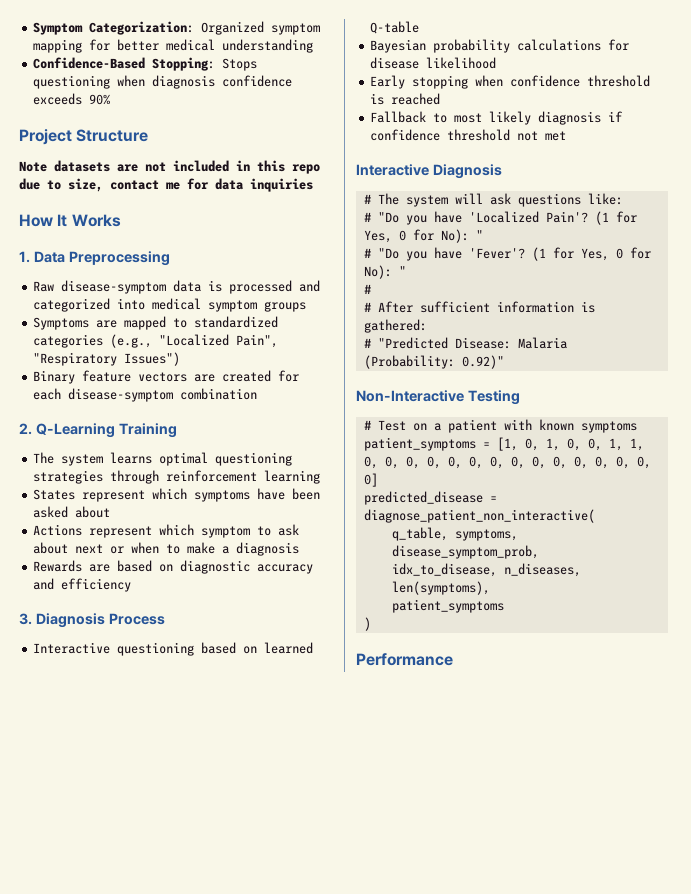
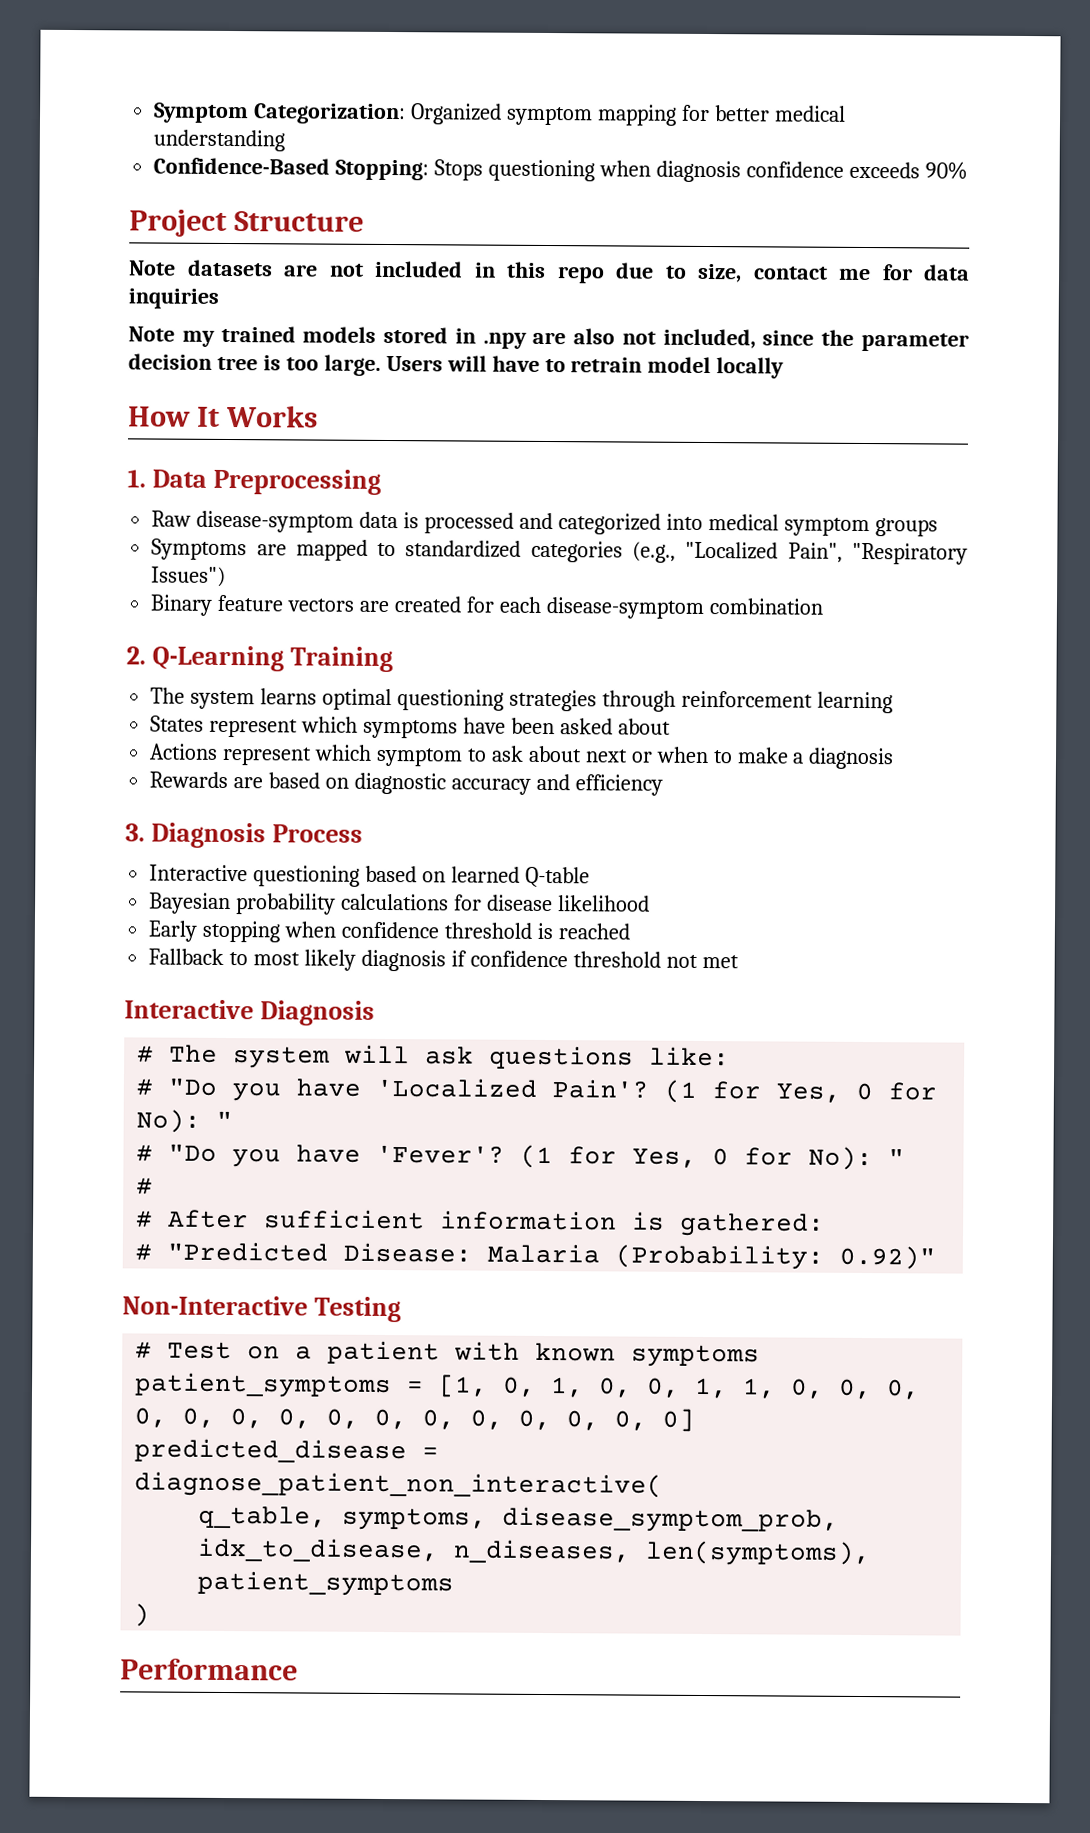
+ Note my trained models stored in .npy are also not included, since the parameter decision tree is too large. Users will have to retrain model locally

